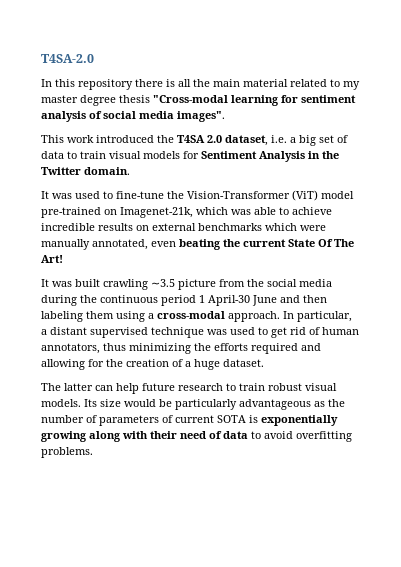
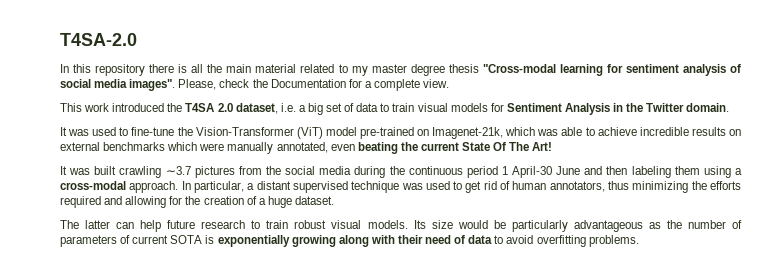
+ Please, check the Documentation for a complete view.
- It was built crawling ∼3.5 picture from the social media during the continuous period 1 April-30 June and then labeling them using a cross-modal approach.
+ It was built crawling ∼3.7 pictures from the social media during the continuous period 1 April-30 June and then labeling them using a cross-modal approach.

